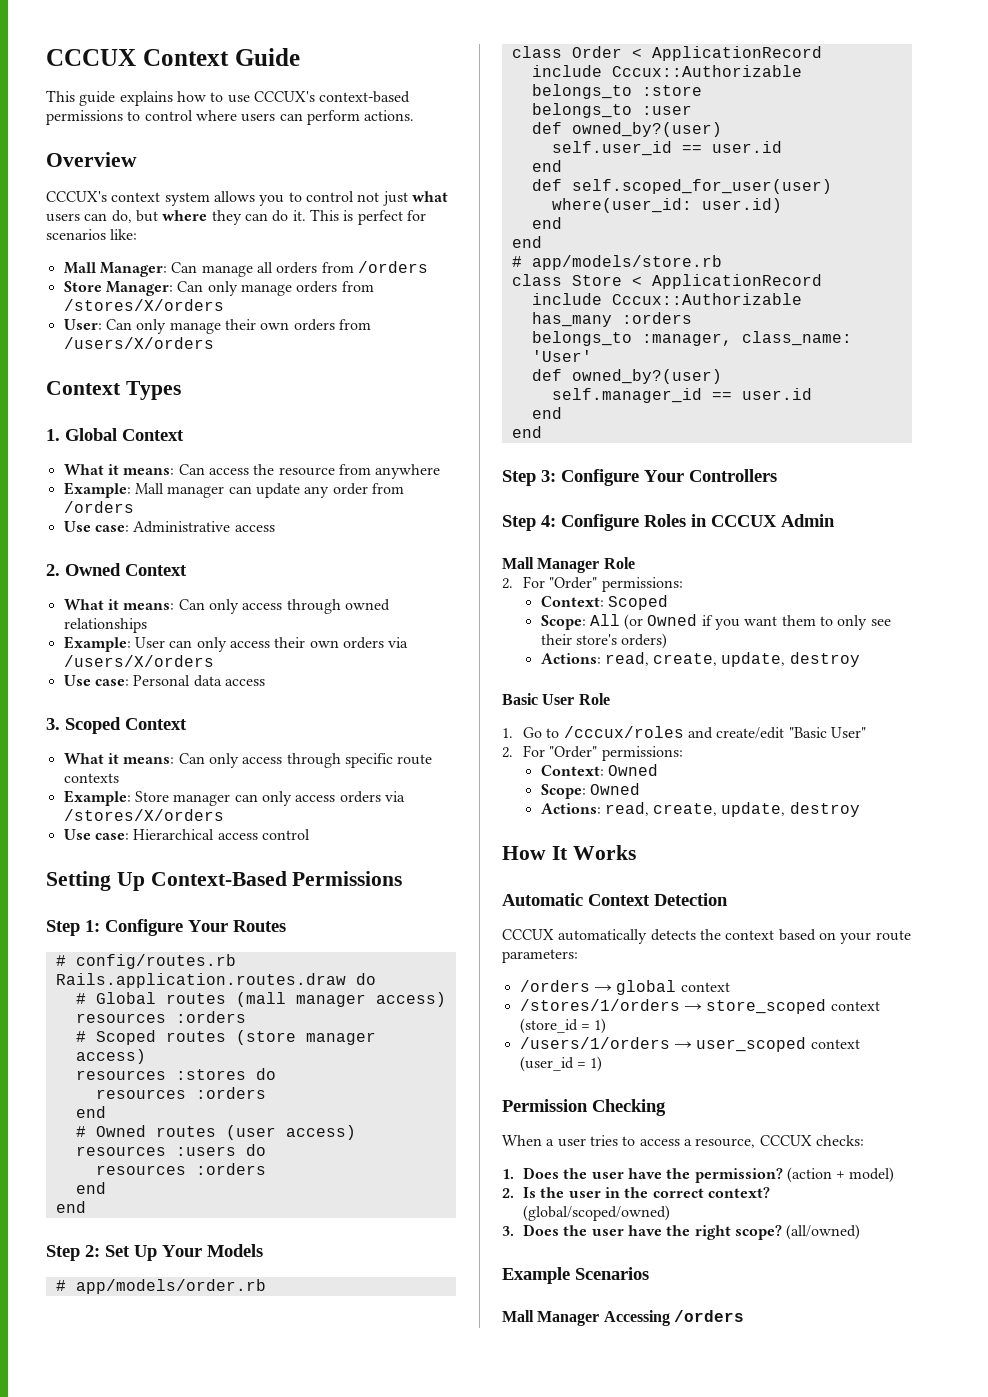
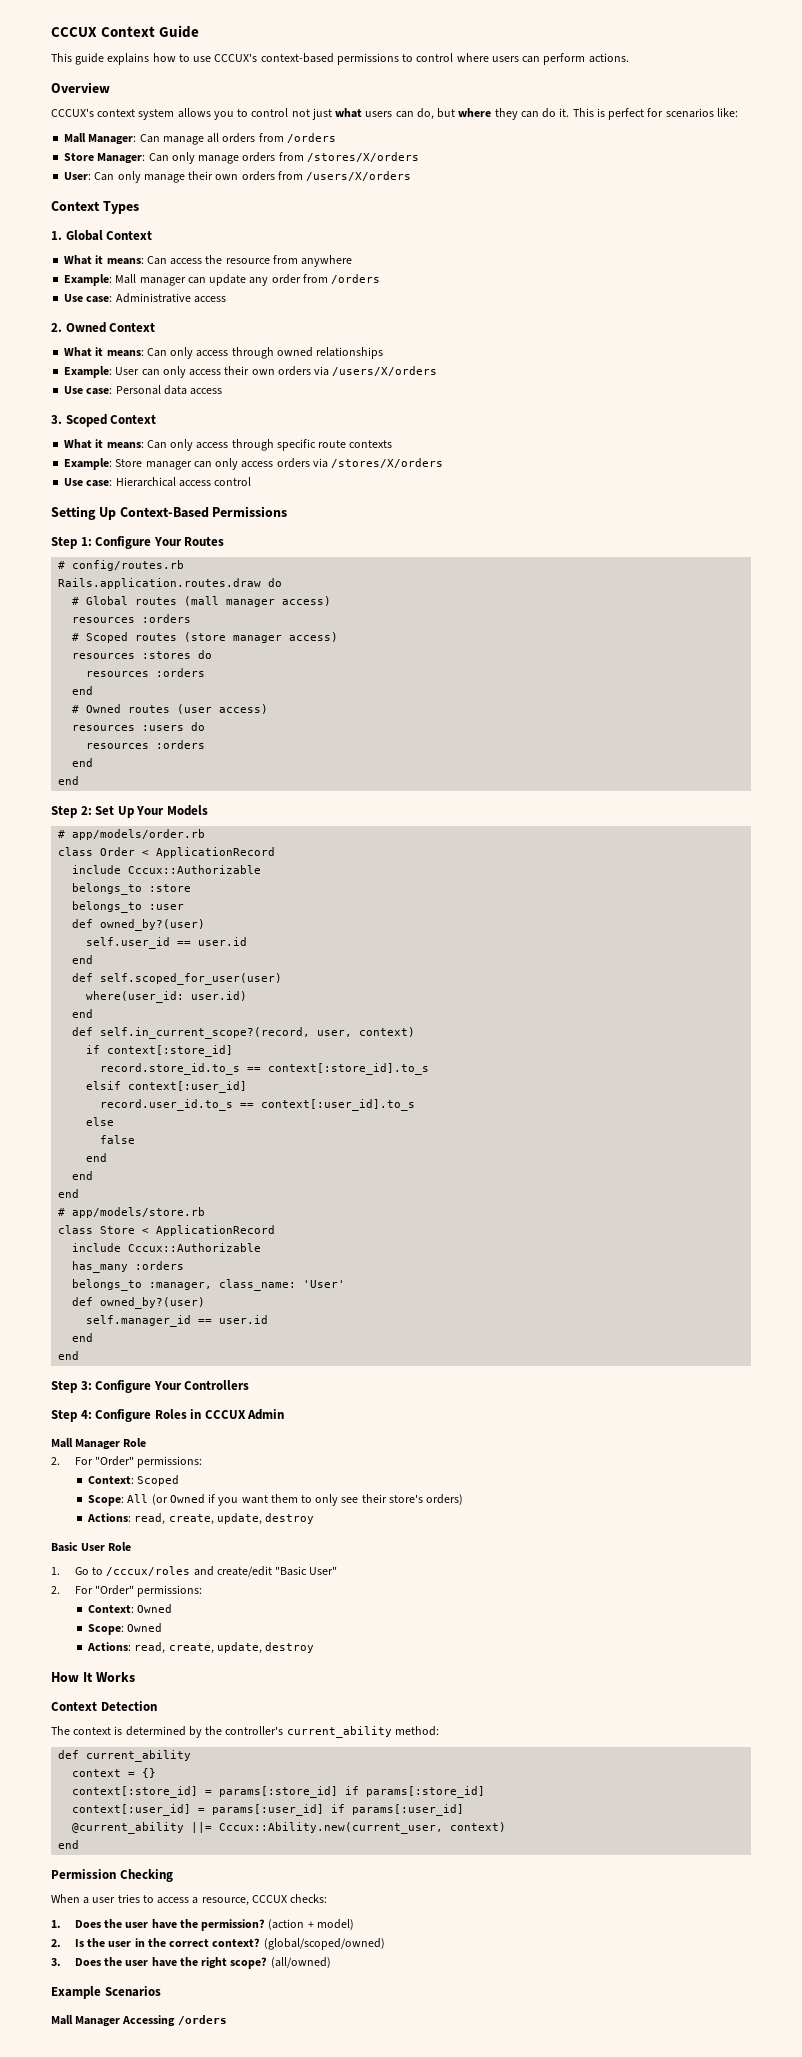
+ def self.in_current_scope?(record, user, context)
+ if context[:store_id]
+ record.store_id.to_s == context[:store_id].to_s
+ elsif context[:user_id]
+ record.user_id.to_s == context[:user_id].to_s
+ else
+ false
+ end
+ end
- Automatic Context Detection
+ Context Detection
- CCCUX automatically detects the context based on your route parameters:
- /orders → global context
- /stores/1/orders → store_scoped context (store_id = 1)
- /users/1/orders → user_scoped context (user_id = 1)
+ The context is determined by the controller's current_ability method:
+ def current_ability
+ context = {}
+ context[:store_id] = params[:store_id] if params[:store_id]
+ context[:user_id] = params[:user_id] if params[:user_id]
+ @current_ability ||= Cccux::Ability.new(current_user, context)
+ end

